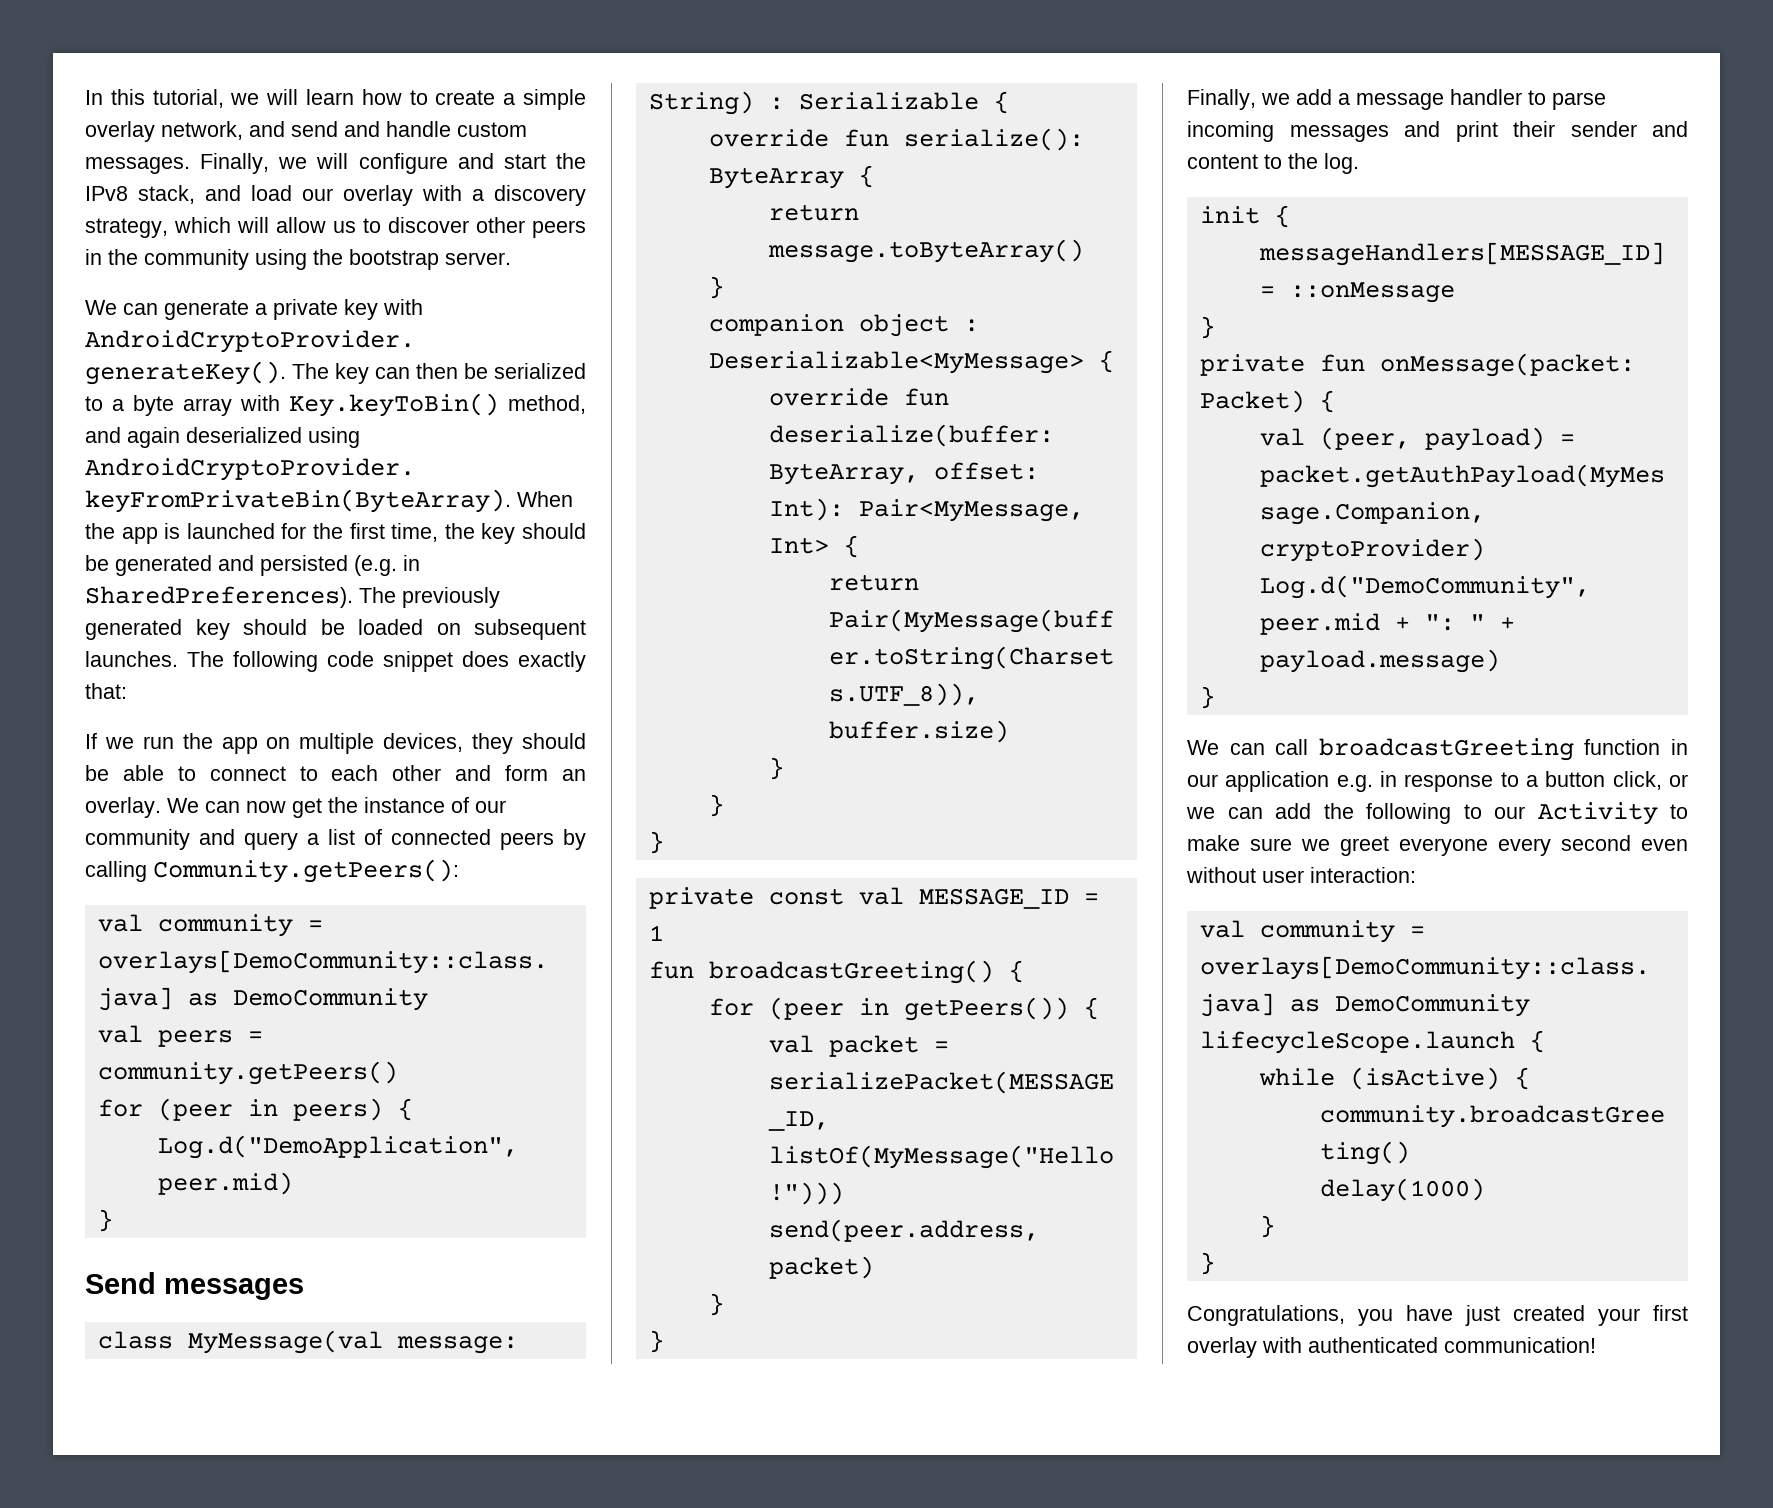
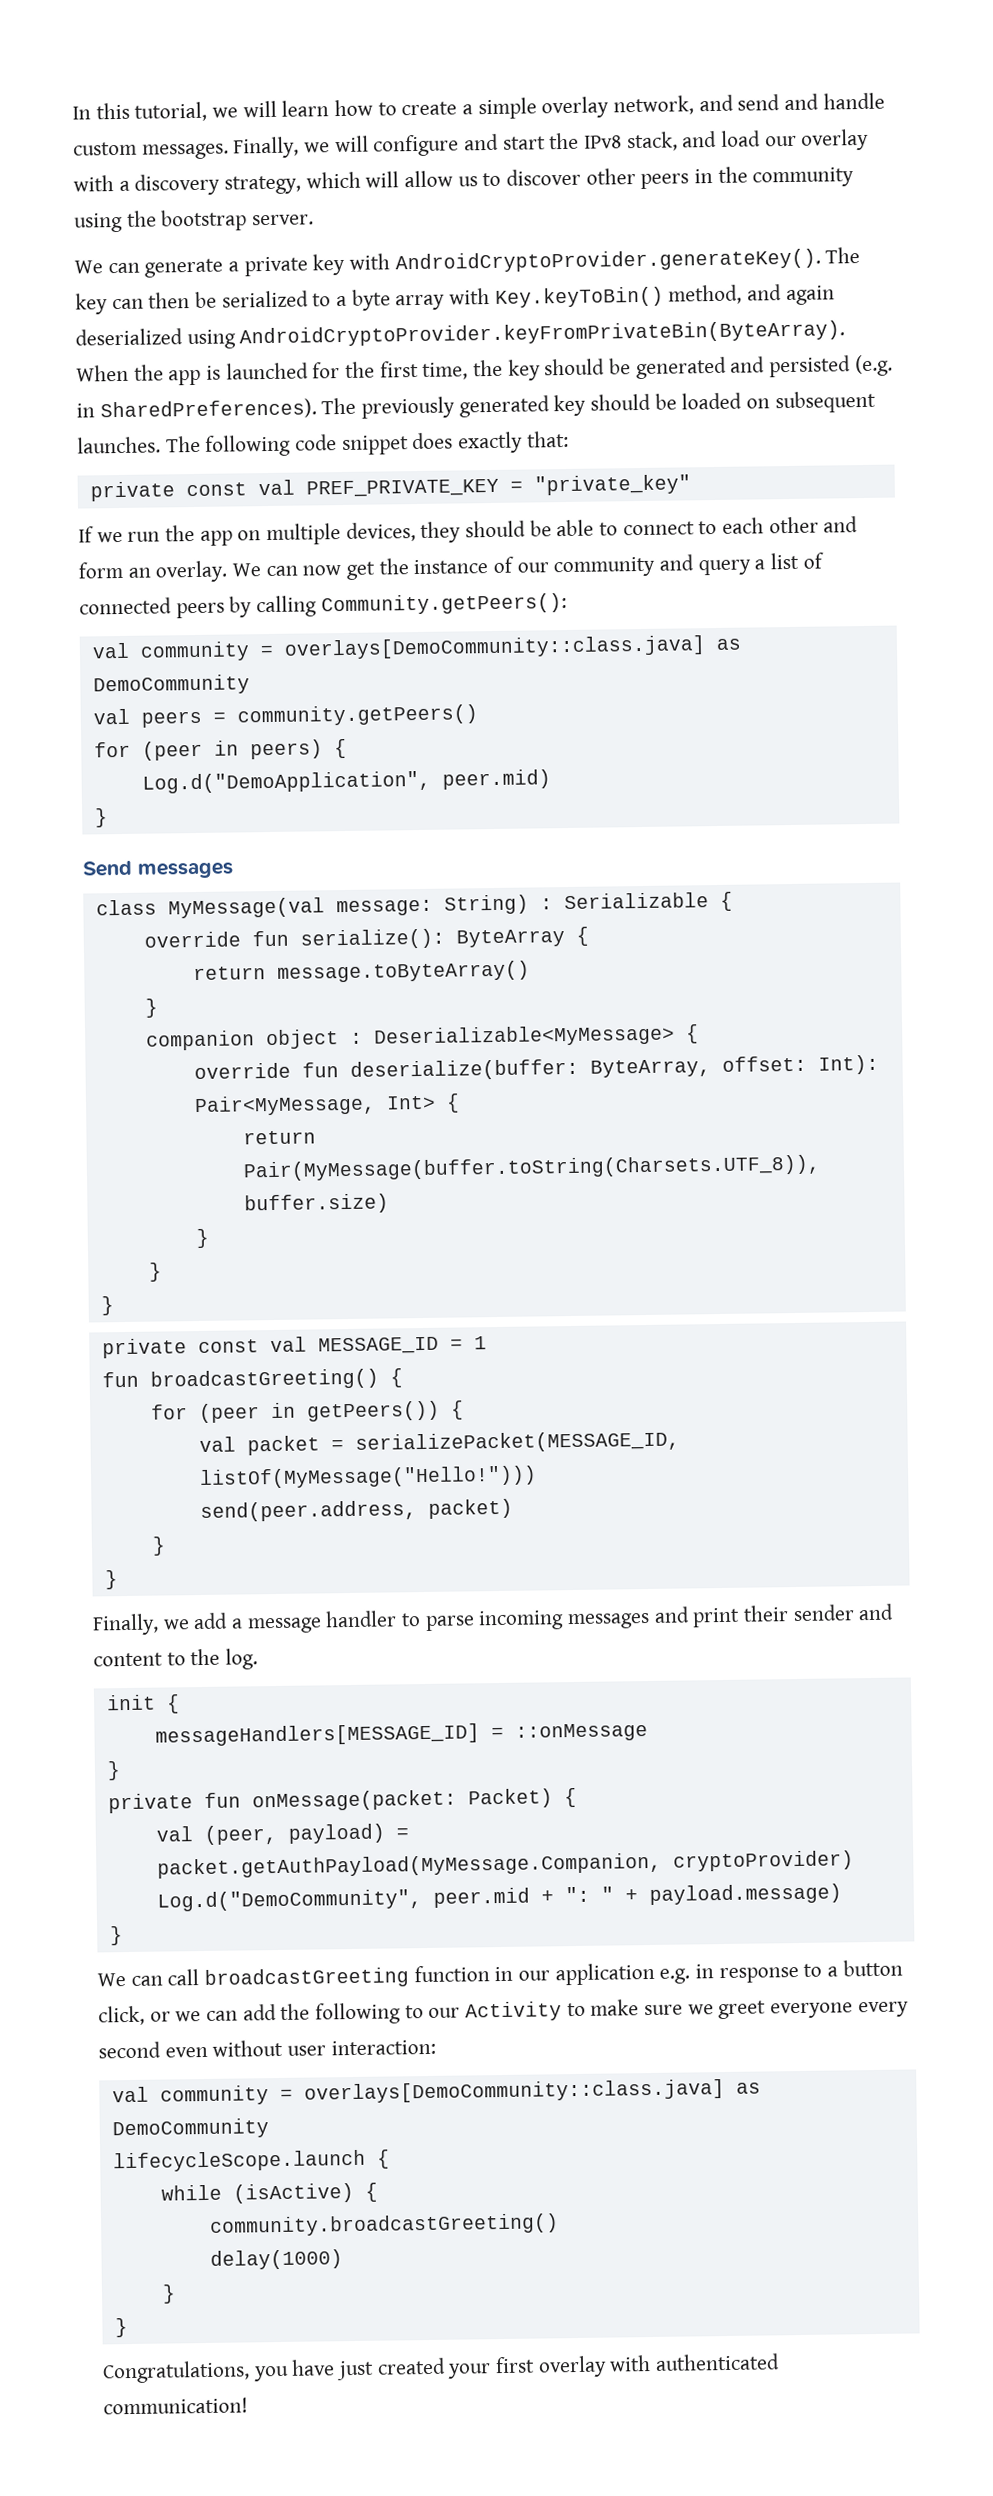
+ private const val PREF_PRIVATE_KEY = "private_key"

